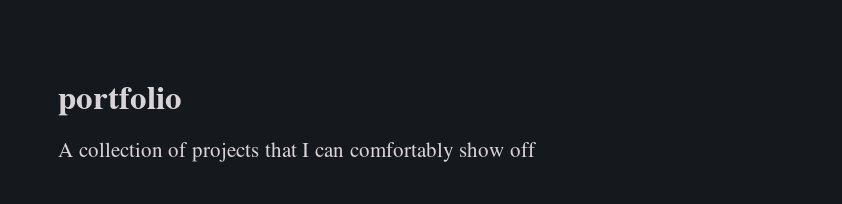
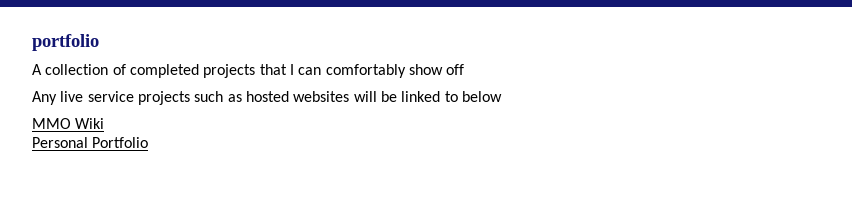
- A collection of projects that I can comfortably show off
+ A collection of completed projects that I can comfortably show off
+ Any live service projects such as hosted websites will be linked to below
+ MMO Wiki
+ Personal Portfolio

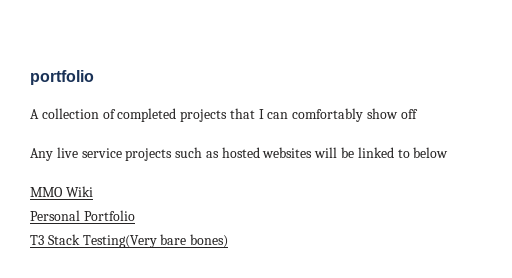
+ T3 Stack Testing(Very bare bones)

